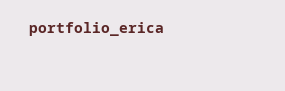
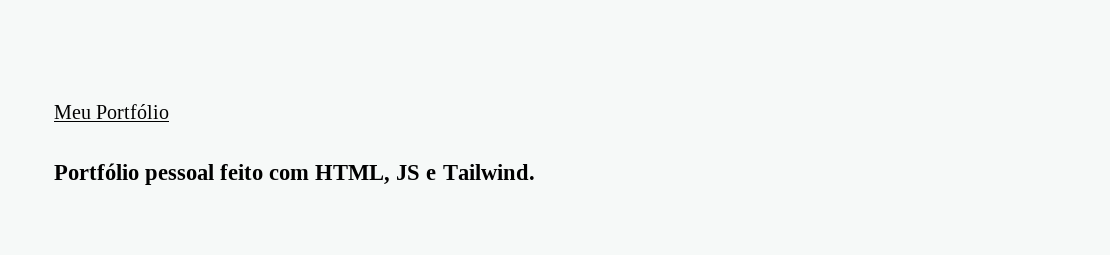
- portfolio_erica
+ Meu Portfólio
+ Portfólio pessoal feito com HTML, JS e Tailwind.

